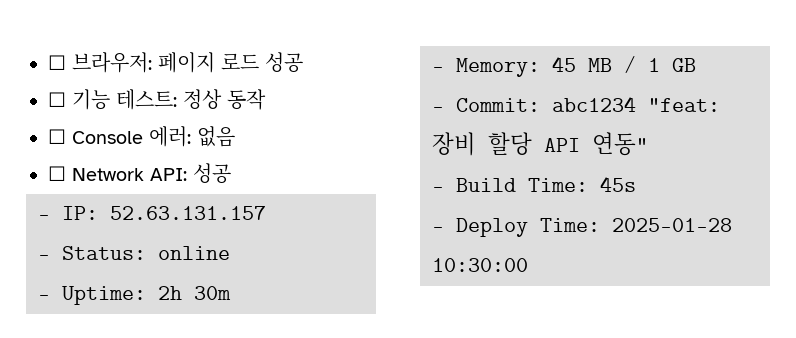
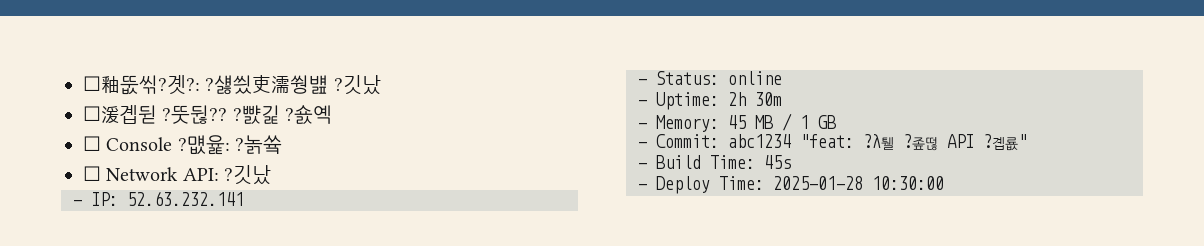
- ☐ 브라우저: 페이지 로드 성공
- ☐ 기능 테스트: 정상 동작
+ ☐釉뚮씪?곗?: ?섏씠吏濡쒕뱶 ?깃났
+ ☐湲곕뒫 ?뚯뒪?? ?뺤긽 ?숈옉
- ☐ Console 에러: 없음
+ ☐ Console ?먮윭: ?놁쓬
- ☐ Network API: 성공
+ ☐ Network API: ?깃났
- - IP: 52.63.131.157
+ - IP: 52.63.232.141
- - Commit: abc1234 "feat: 장비 할당 API 연동"
+ - Commit: abc1234 "feat: ?λ퉬 ?좊떦 API ?곕룞"

